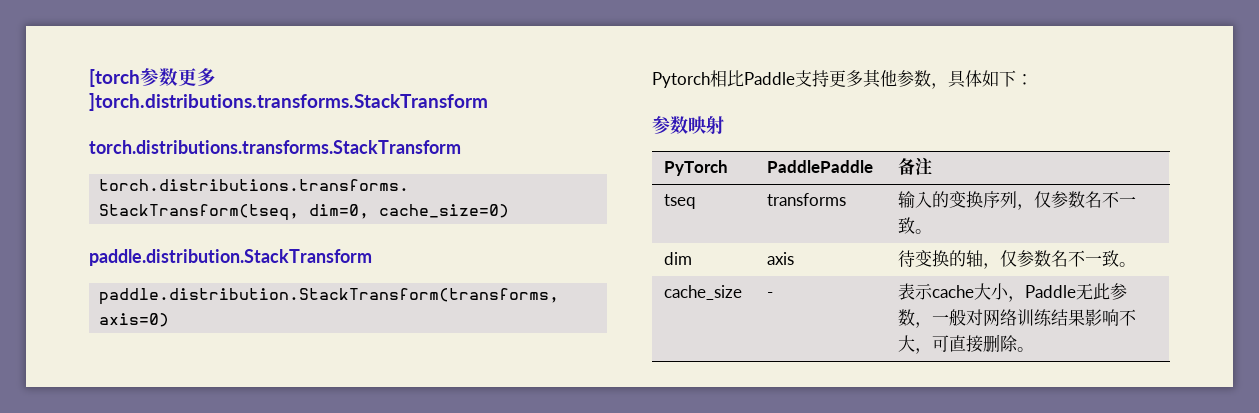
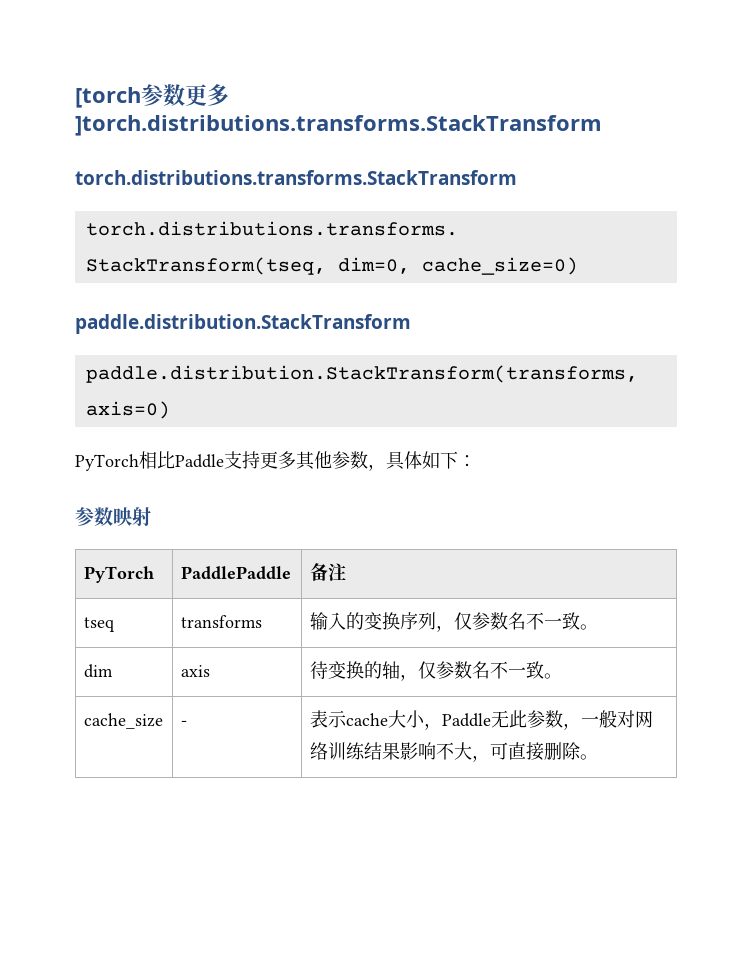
- Pytorch相比Paddle支持更多其他参数，具体如下：
+ PyTorch相比Paddle支持更多其他参数，具体如下：

